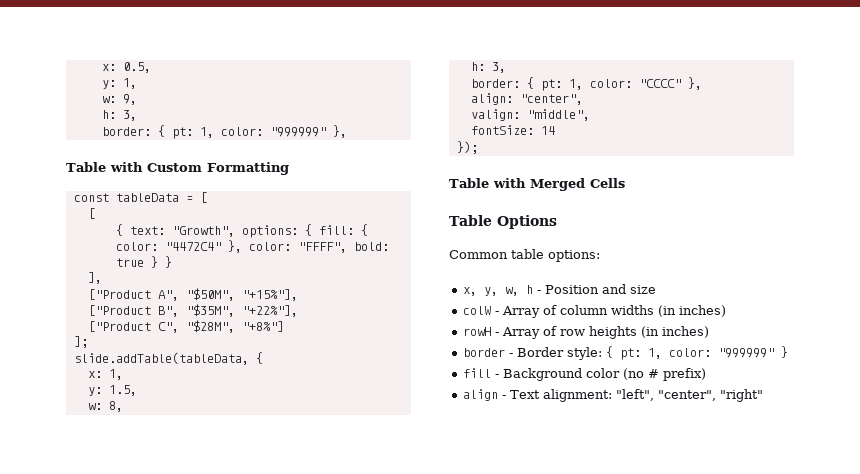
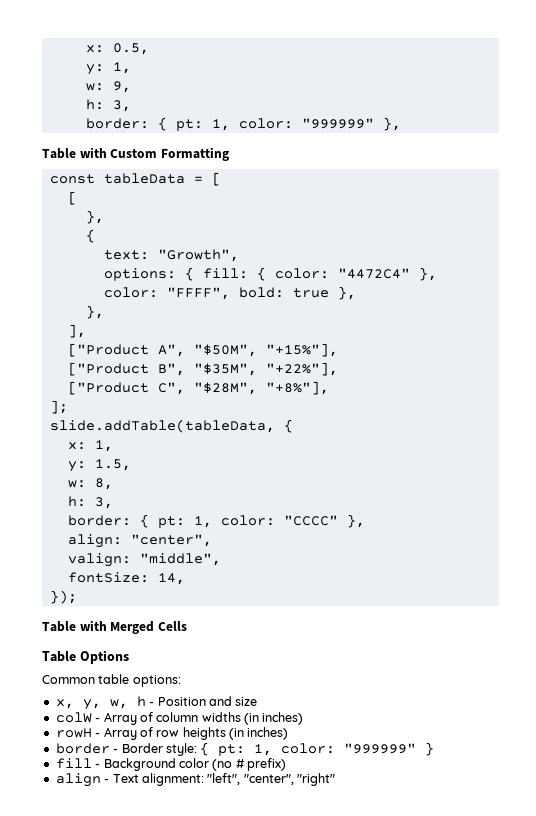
  const tableData = [
  [
- { text: "Growth", options: { fill: { color: "4472C4" }, color: "FFFF", bold: true } }
+ },
+ {
+ text: "Growth",
+ options: { fill: { color: "4472C4" }, color: "FFFF", bold: true },
+ },
- ["Product C", "$28M", "+8%"]
+ ["Product C", "$28M", "+8%"],
- fontSize: 14
+ fontSize: 14,

